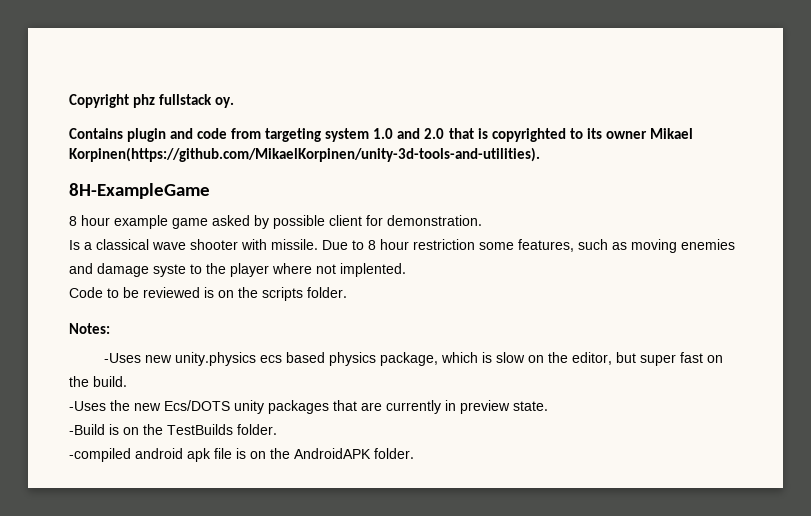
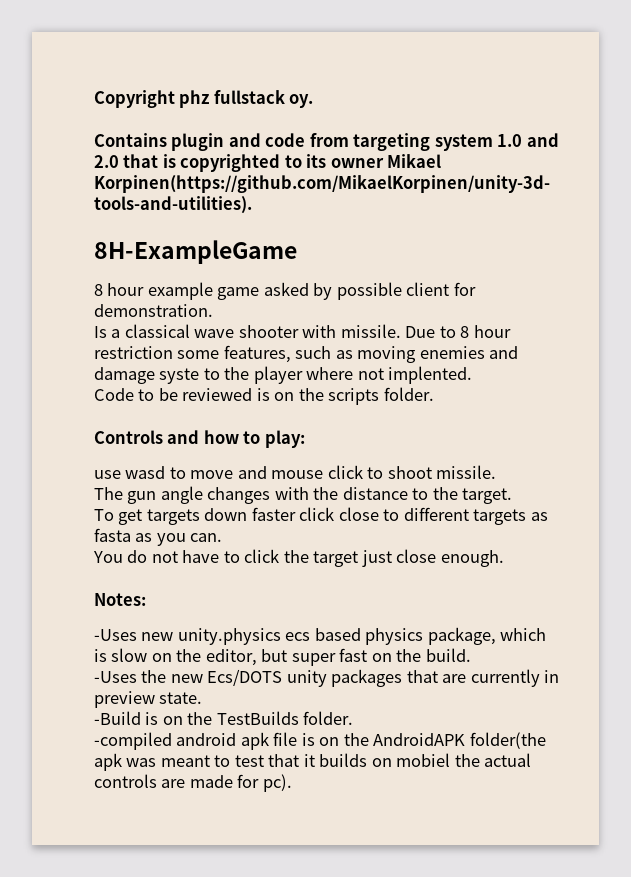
+ Controls and how to play:
+ use wasd to move and mouse click to shoot missile.
+ The gun angle changes with the distance to the target.
+ To get targets down faster click close to different targets as fasta as you can.
+ You do not have to click the target just close enough.
- -compiled android apk file is on the AndroidAPK folder.
+ -compiled android apk file is on the AndroidAPK folder(the apk was meant to test that it builds on mobiel the actual controls are made for pc).

